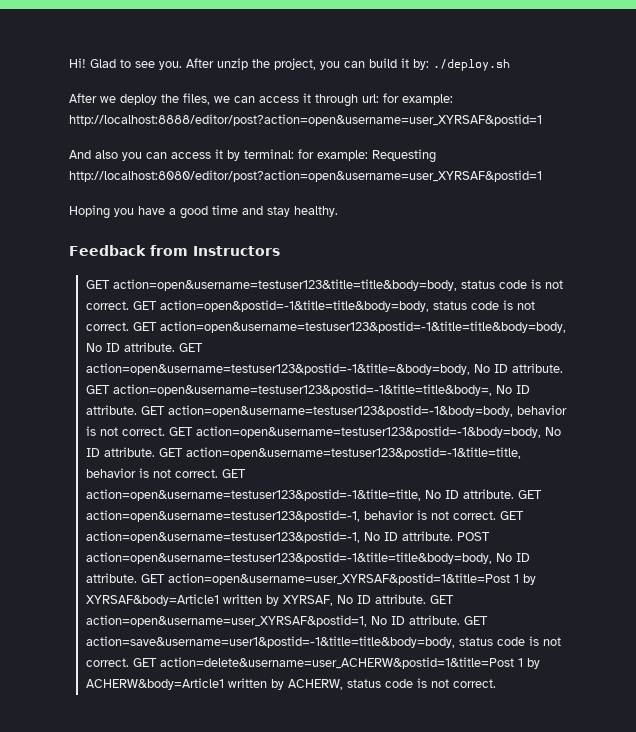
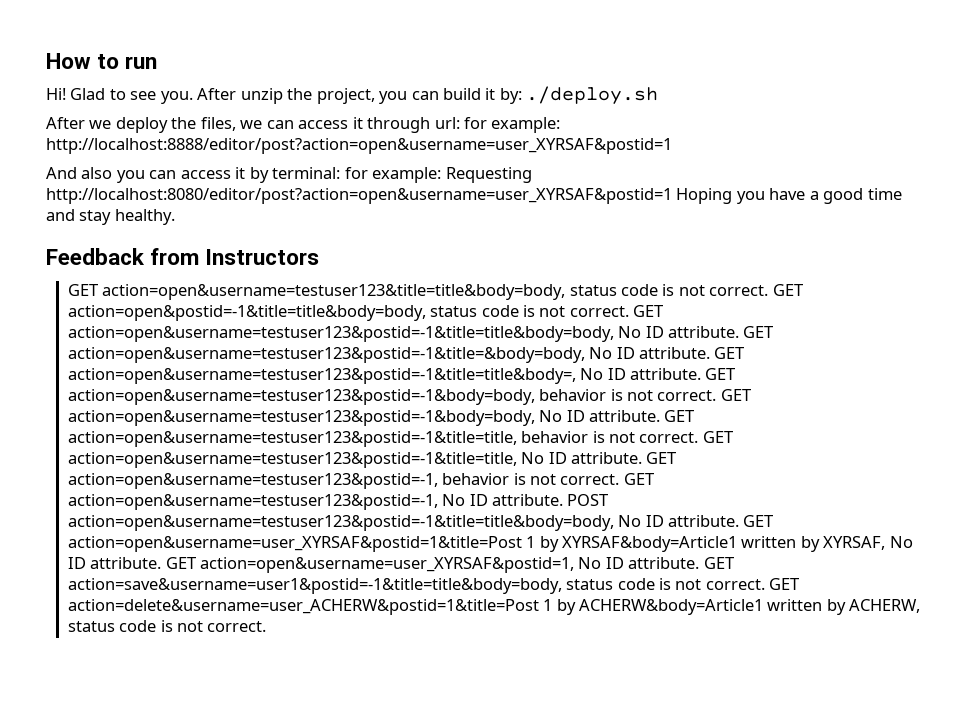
+ How to run
- And also you can access it by terminal: for example: Requesting http://localhost:8080/editor/post?action=open&username=user_XYRSAF&postid=1
- Hoping you have a good time and stay healthy.
+ And also you can access it by terminal: for example: Requesting http://localhost:8080/editor/post?action=open&username=user_XYRSAF&postid=1 Hoping you have a good time and stay healthy.

